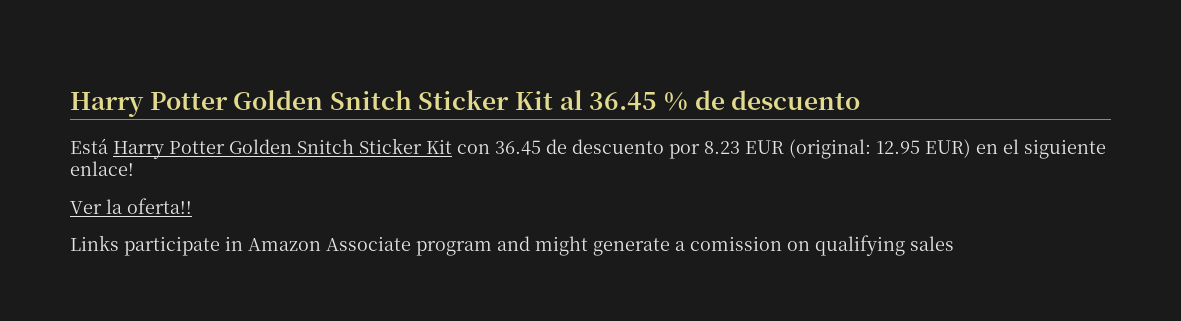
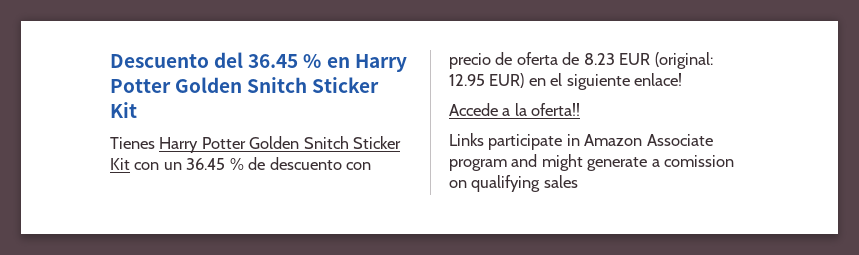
- Harry Potter Golden Snitch Sticker Kit al 36.45 % de descuento
- Está Harry Potter Golden Snitch Sticker Kit con 36.45 de descuento por 8.23 EUR (original: 12.95 EUR) en el siguiente enlace!
+ Descuento del 36.45 % en Harry Potter Golden Snitch Sticker Kit
+ Tienes Harry Potter Golden Snitch Sticker Kit con un 36.45 % de descuento con precio de oferta de 8.23 EUR (original: 12.95 EUR) en el siguiente enlace!
- Ver la oferta!!
+ Accede a la oferta!!

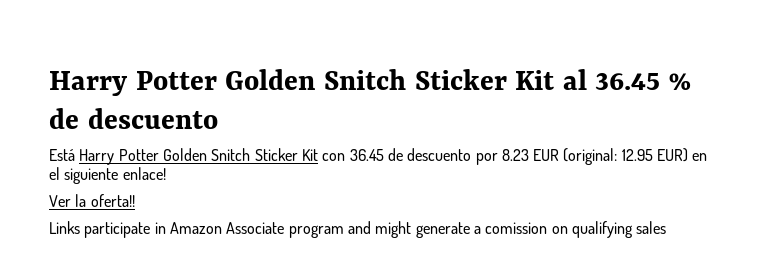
- Descuento del 36.45 % en Harry Potter Golden Snitch Sticker Kit
- Tienes Harry Potter Golden Snitch Sticker Kit con un 36.45 % de descuento con precio de oferta de 8.23 EUR (original: 12.95 EUR) en el siguiente enlace!
+ Harry Potter Golden Snitch Sticker Kit al 36.45 % de descuento
+ Está Harry Potter Golden Snitch Sticker Kit con 36.45 de descuento por 8.23 EUR (original: 12.95 EUR) en el siguiente enlace!
- Accede a la oferta!!
+ Ver la oferta!!

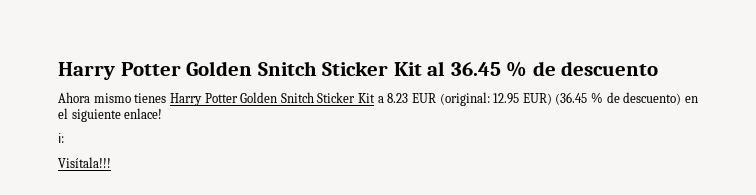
- Está Harry Potter Golden Snitch Sticker Kit con 36.45 de descuento por 8.23 EUR (original: 12.95 EUR) en el siguiente enlace!
+ Ahora mismo tienes Harry Potter Golden Snitch Sticker Kit a 8.23 EUR (original: 12.95 EUR) (36.45 % de descuento) en el siguiente enlace!
- Ver la oferta!!
- Links participate in Amazon Associate program and might generate a comission on qualifying sales
+ ℹ:
+ Visítala!!!

